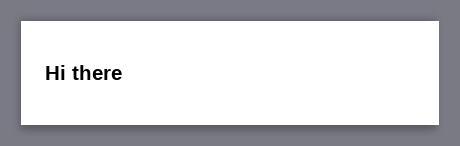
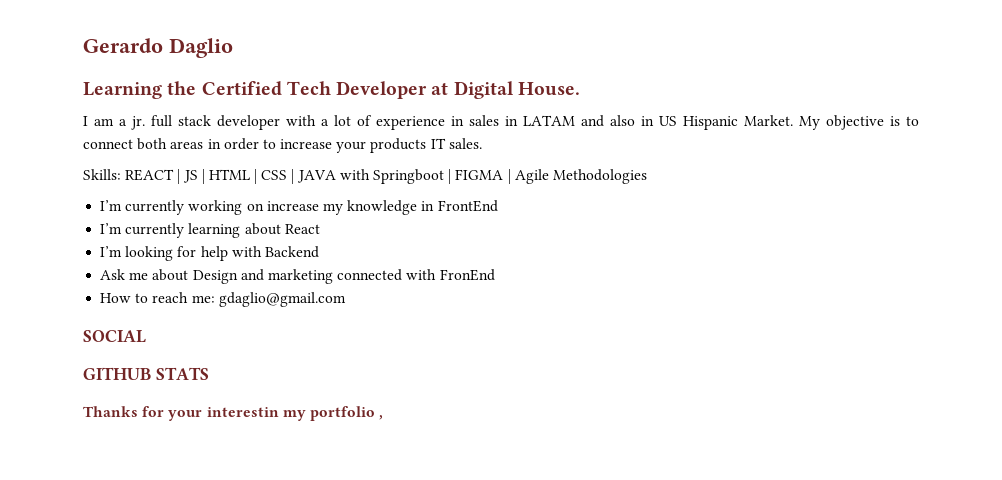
- Hi there
+ Gerardo Daglio
+ Learning the Certified Tech Developer at Digital House.
+ I am a jr. full stack developer with a lot of experience in sales in LATAM and also in US Hispanic Market. My objective is to connect both areas in order to increase your products IT sales.
+ Skills: REACT | JS | HTML | CSS | JAVA with Springboot | FIGMA | Agile Methodologies
+ I’m currently working on increase my knowledge in FrontEnd
+ I’m currently learning about React
+ I’m looking for help with Backend
+ Ask me about Design and marketing connected with FronEnd
+ How to reach me: gdaglio@gmail.com
+ SOCIAL
+ GITHUB STATS
+ Thanks for your interestin my portfolio ,

